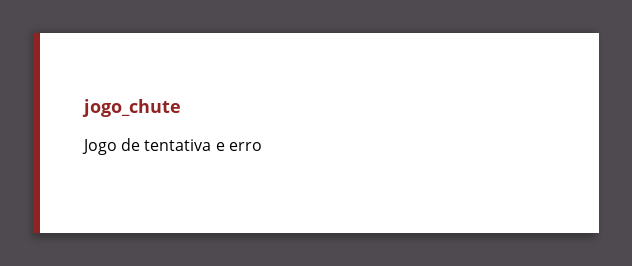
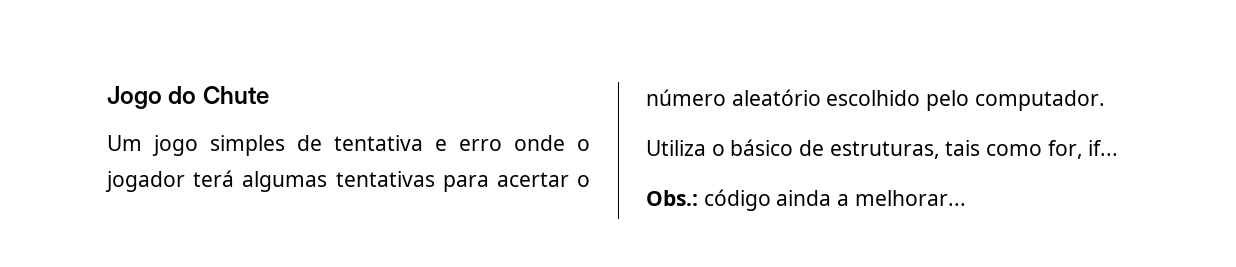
- jogo_chute
- Jogo de tentativa e erro
+ Jogo do Chute
+ Um jogo simples de tentativa e erro onde o jogador terá algumas tentativas para acertar o número aleatório escolhido pelo computador.
+ Utiliza o básico de estruturas, tais como for, if...
+ Obs.: código ainda a melhorar...

